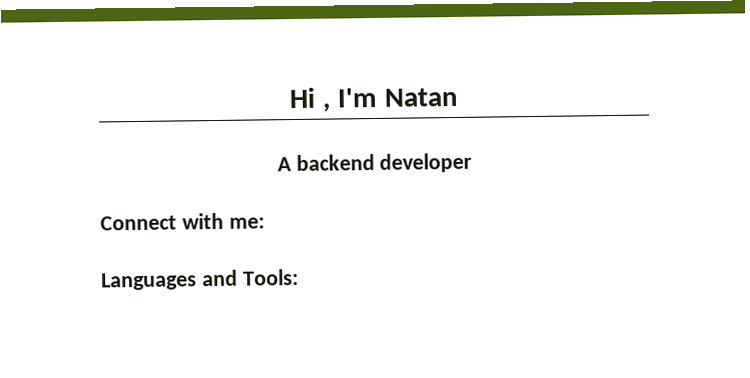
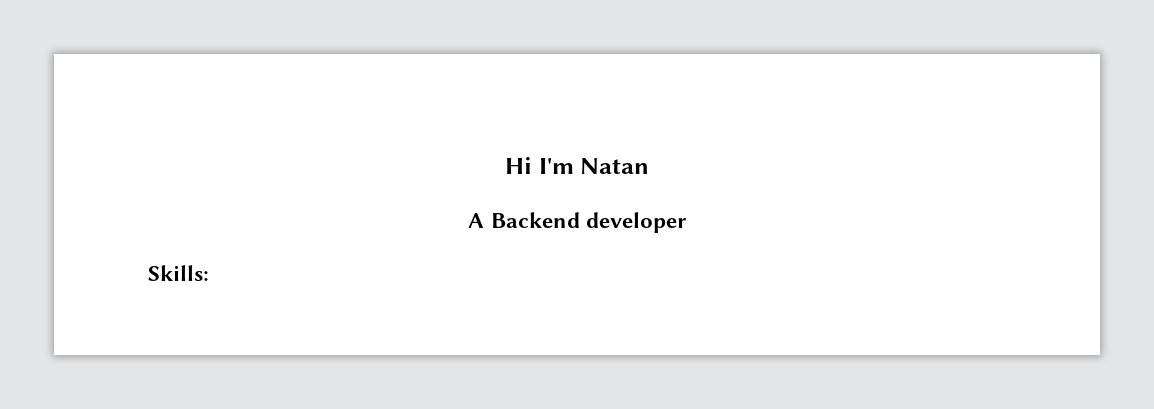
- Hi , I'm Natan
+ Hi I'm Natan
- A backend developer
+ A Backend developer
- Connect with me:
- Languages and Tools:
+ Skills:

